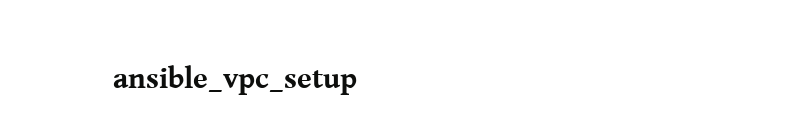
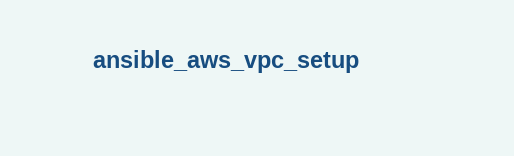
- ansible_vpc_setup
+ ansible_aws_vpc_setup

